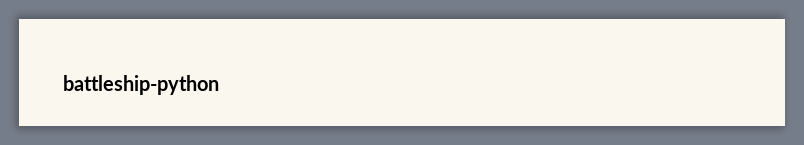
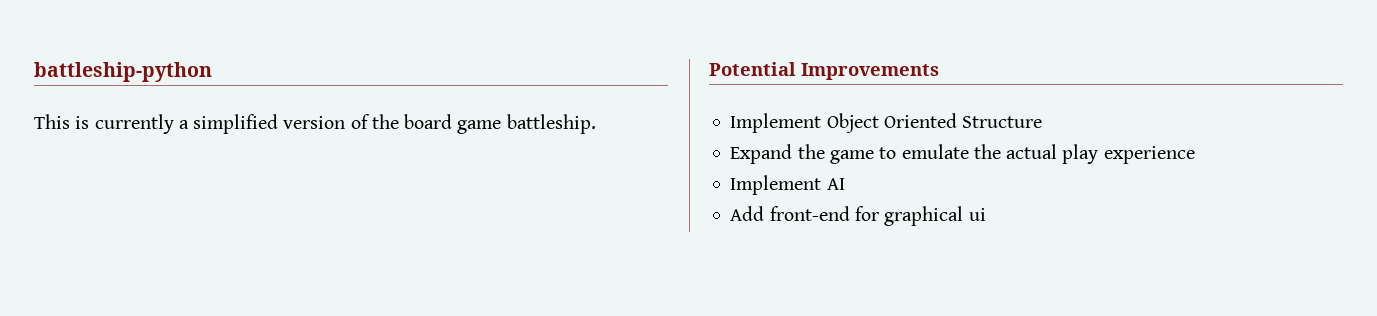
+ This is currently a simplified version of the board game battleship.
+ Potential Improvements
+ Implement Object Oriented Structure
+ Expand the game to emulate the actual play experience
+ Implement AI
+ Add front-end for graphical ui

